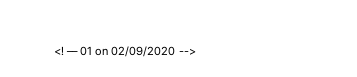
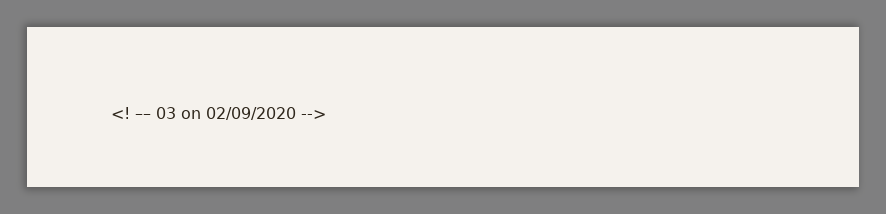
- –– 01 on 02/09/2020 -->
+ –– 03 on 02/09/2020 -->

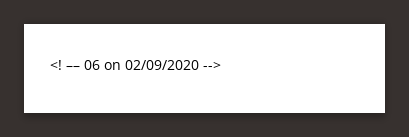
- –– 03 on 02/09/2020 -->
+ –– 06 on 02/09/2020 -->

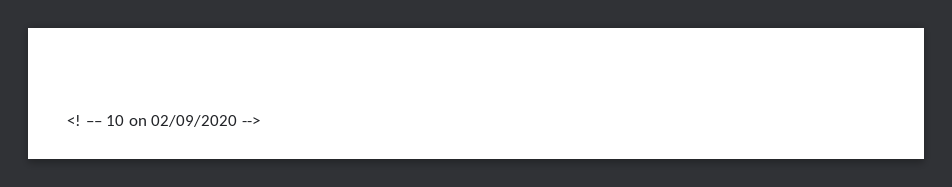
- –– 06 on 02/09/2020 -->
+ –– 10 on 02/09/2020 -->

